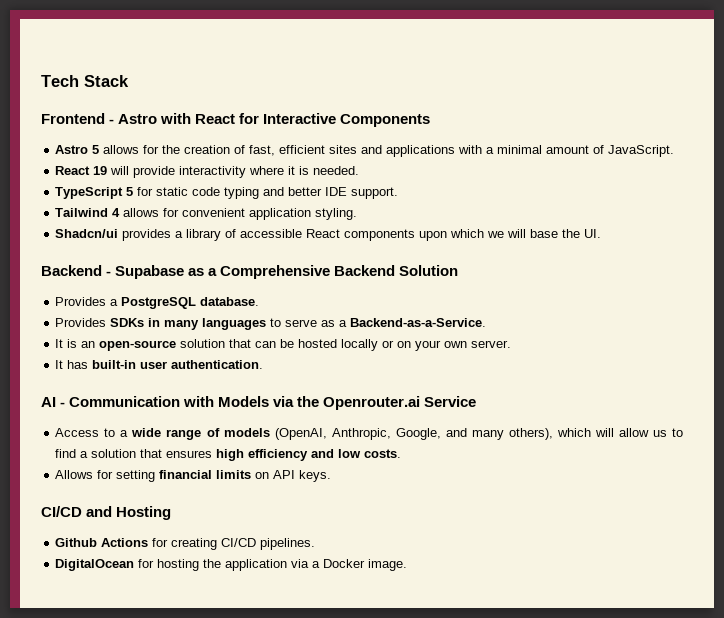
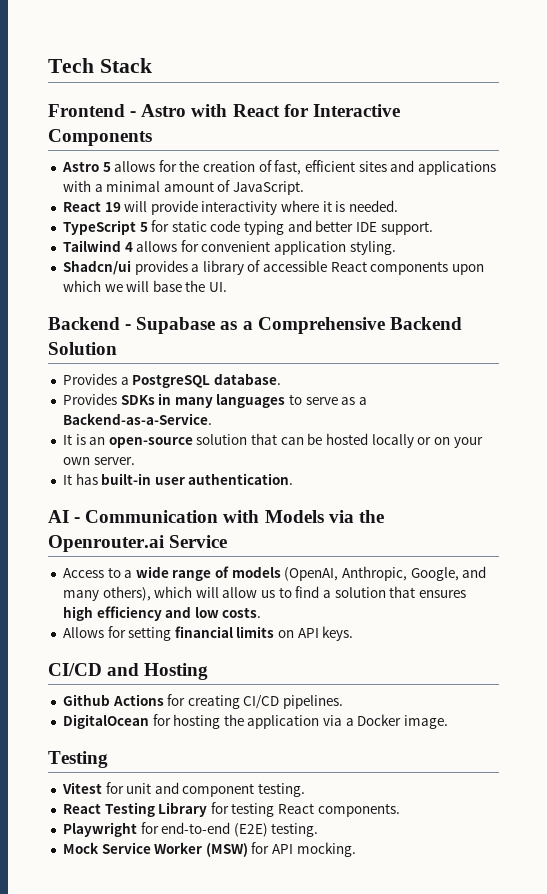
  DigitalOcean for hosting the application via a Docker image.
+ Testing
+ Vitest for unit and component testing.
+ React Testing Library for testing React components.
+ Playwright for end-to-end (E2E) testing.
+ Mock Service Worker (MSW) for API mocking.

